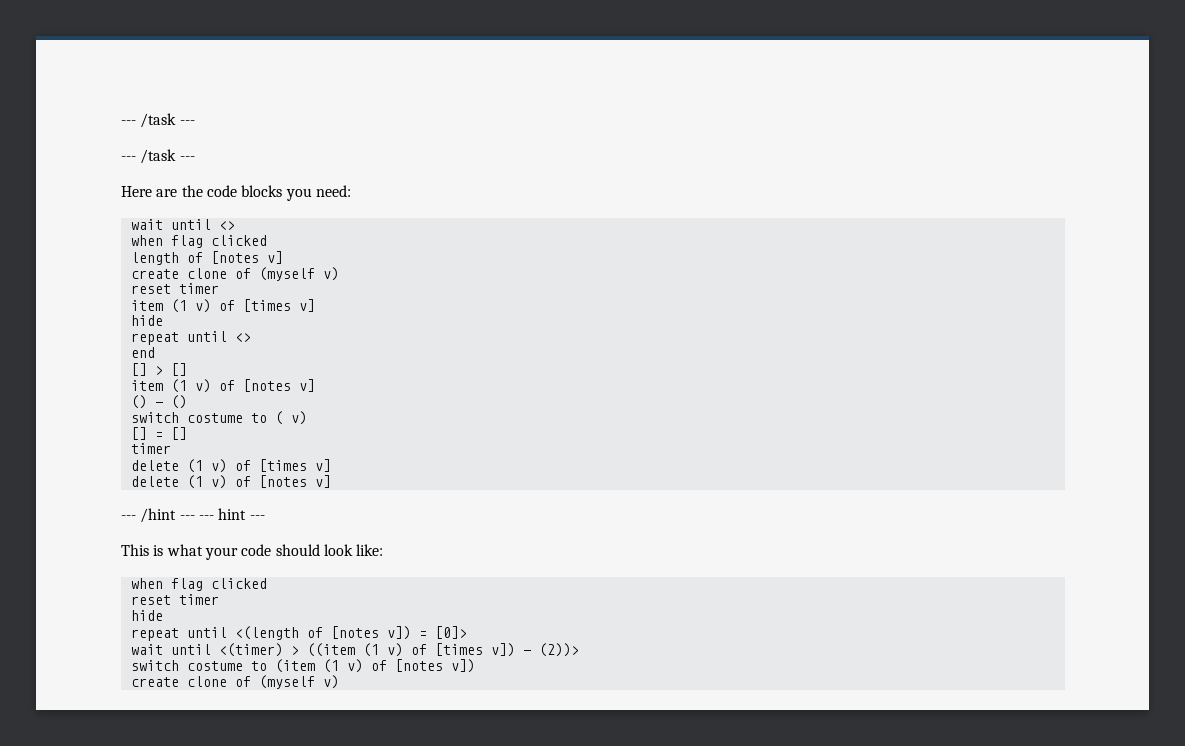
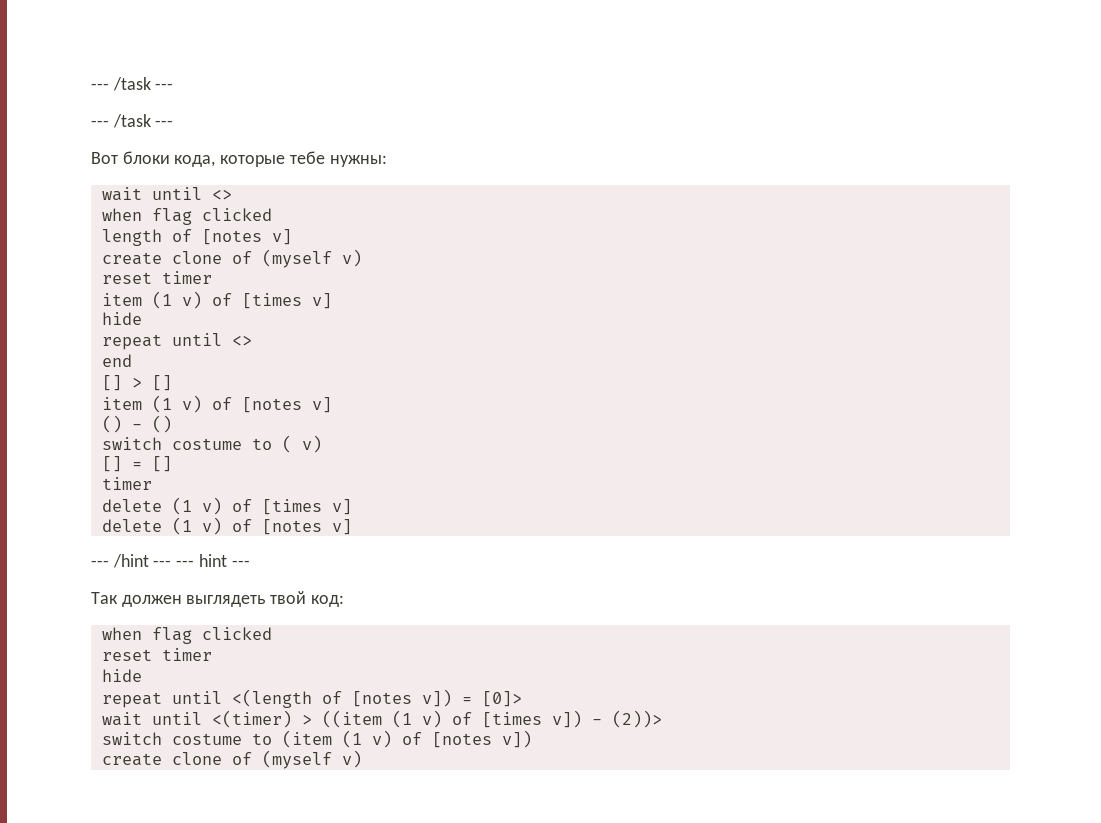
- Here are the code blocks you need:
+ Вот блоки кода, которые тебе нужны:
- This is what your code should look like:
+ Так должен выглядеть твой код:

